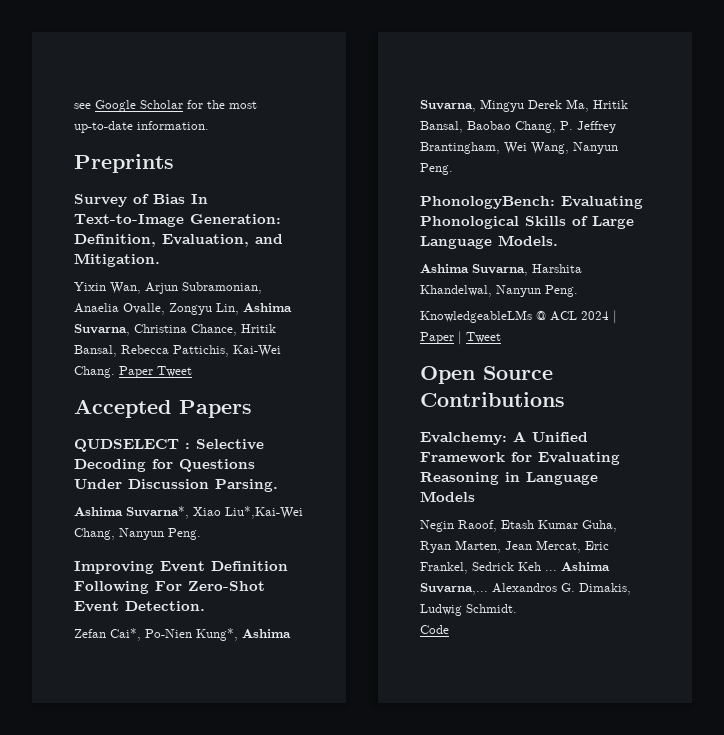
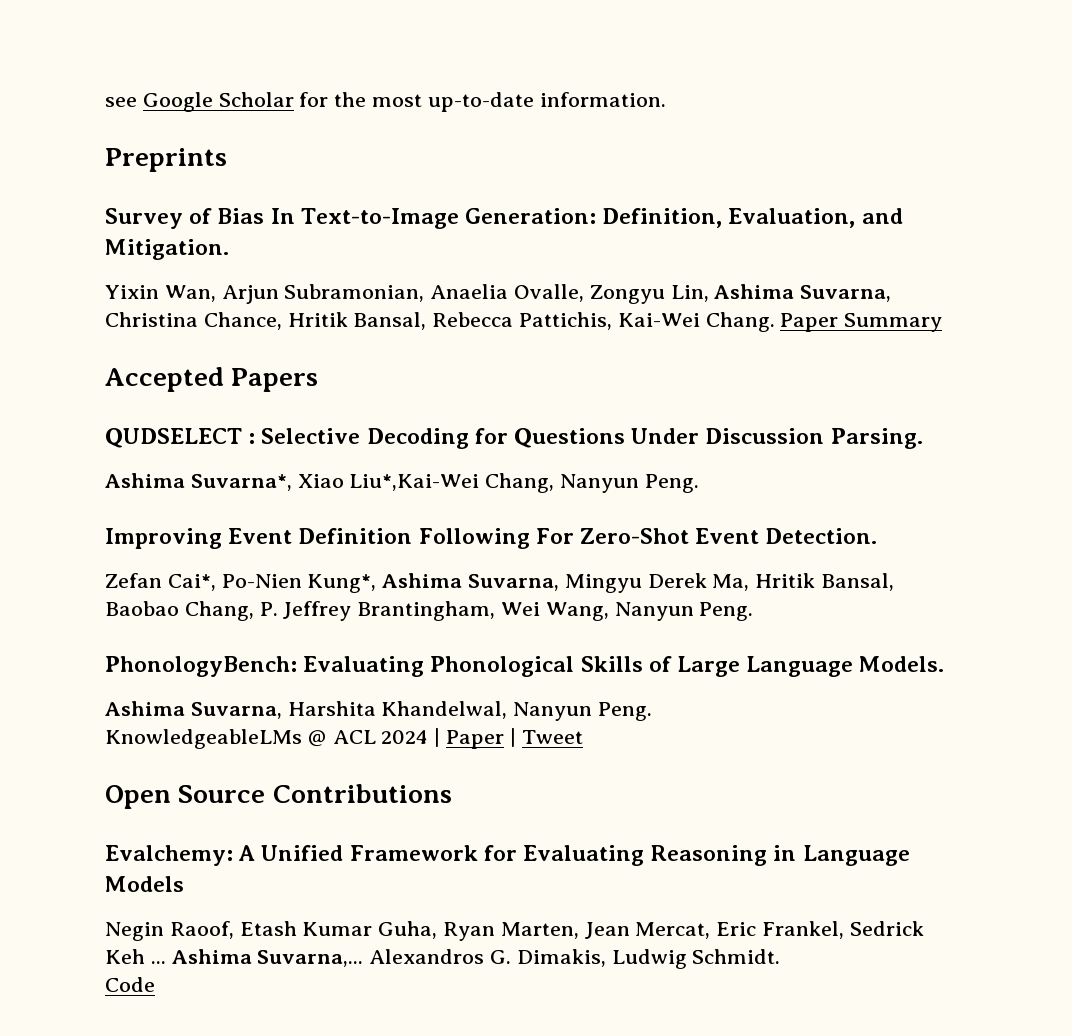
- Paper Tweet
+ Paper Summary

